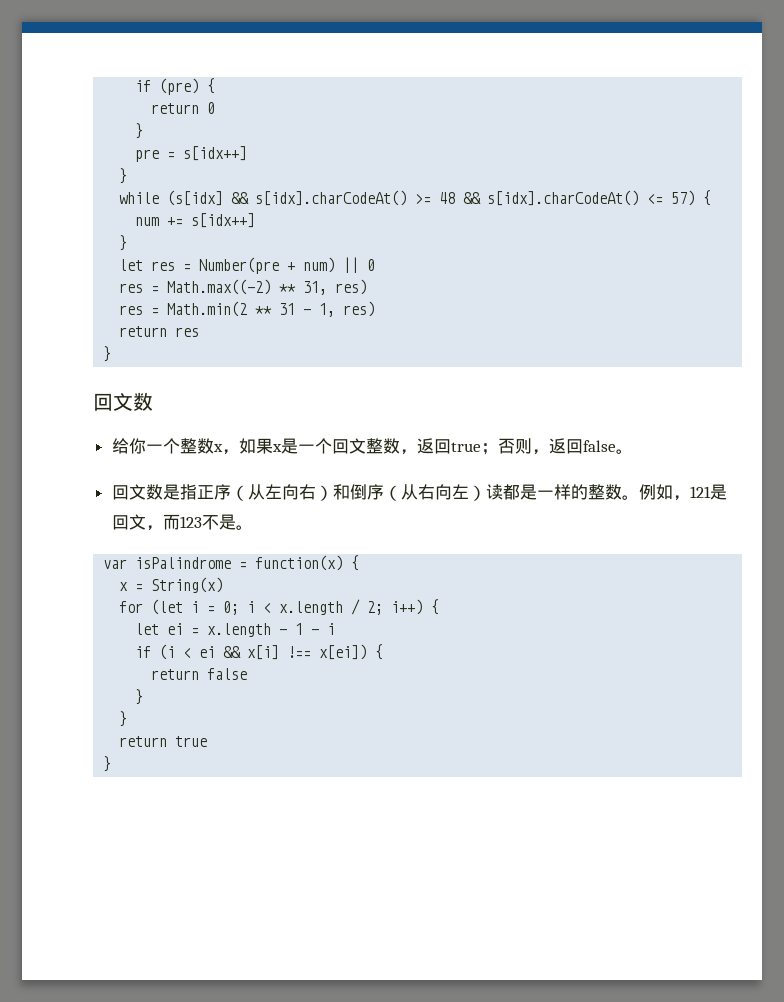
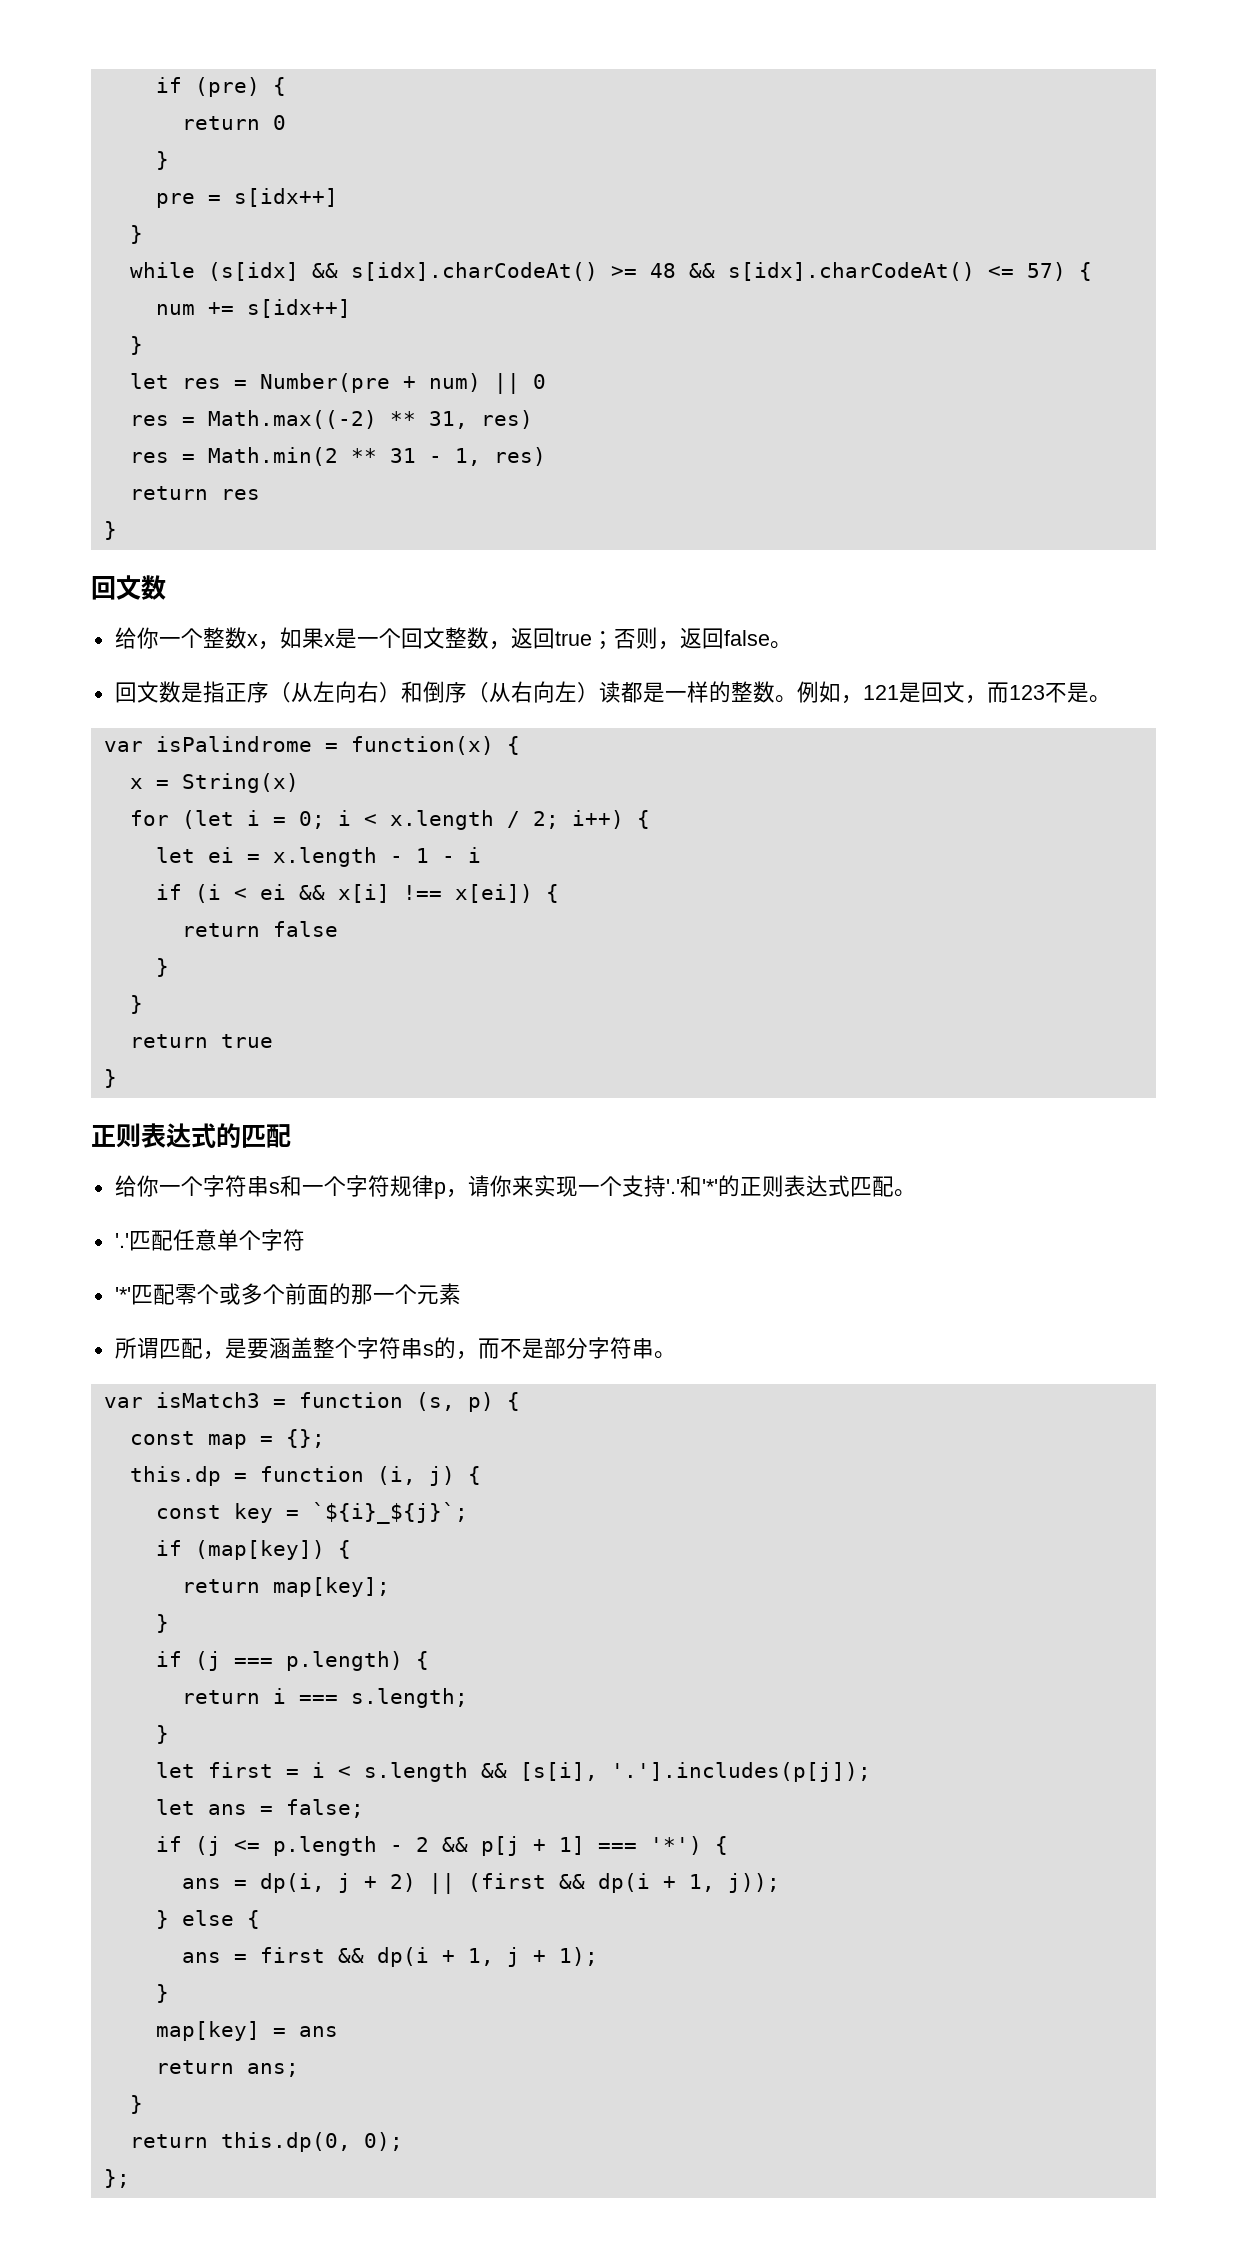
+ 正则表达式的匹配
+ 给你一个字符串s和一个字符规律p，请你来实现一个支持'.'和'*'的正则表达式匹配。
+ '.'匹配任意单个字符
+ '*'匹配零个或多个前面的那一个元素
+ 所谓匹配，是要涵盖整个字符串s的，而不是部分字符串。
+ var isMatch3 = function (s, p) {
+ const map = {};
+ this.dp = function (i, j) {
+ const key = `${i}_${j}`;
+ if (map[key]) {
+ return map[key];
+ }
+ if (j === p.length) {
+ return i === s.length;
+ }
+ let first = i < s.length && [s[i], '.'].includes(p[j]);
+ let ans = false;
+ if (j <= p.length - 2 && p[j + 1] === '*') {
+ ans = dp(i, j + 2) || (first && dp(i + 1, j));
+ } else {
+ ans = first && dp(i + 1, j + 1);
+ }
+ map[key] = ans
+ return ans;
+ }
+ return this.dp(0, 0);
+ };

